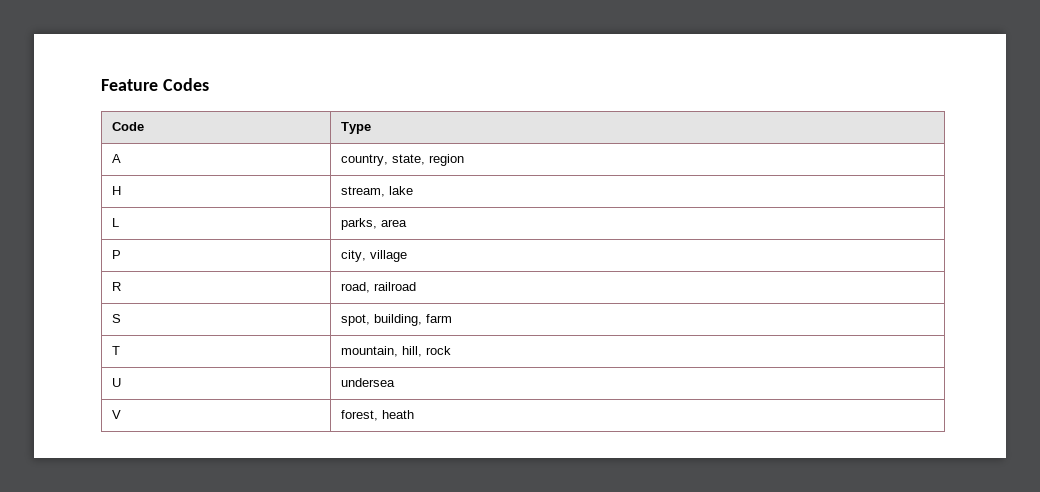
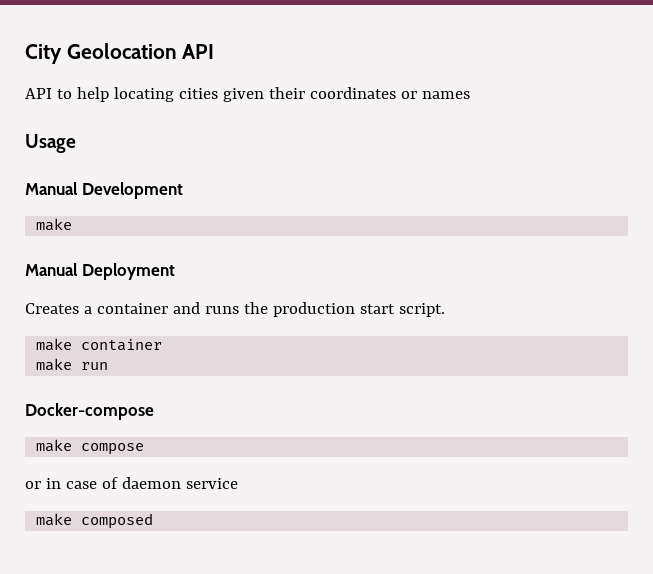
- Feature Codes
- Code | Type
- A | country, state, region
- H | stream, lake
- L | parks, area
- P | city, village
- R | road, railroad
- S | spot, building, farm
- T | mountain, hill, rock
- U | undersea
- V | forest, heath
+ City Geolocation API
+ API to help locating cities given their coordinates or names
+ Usage
+ Manual Development
+ make
+ Manual Deployment
+ Creates a container and runs the production start script.
+ make container
+ make run
+ Docker-compose
+ make compose
+ or in case of daemon service
+ make composed

